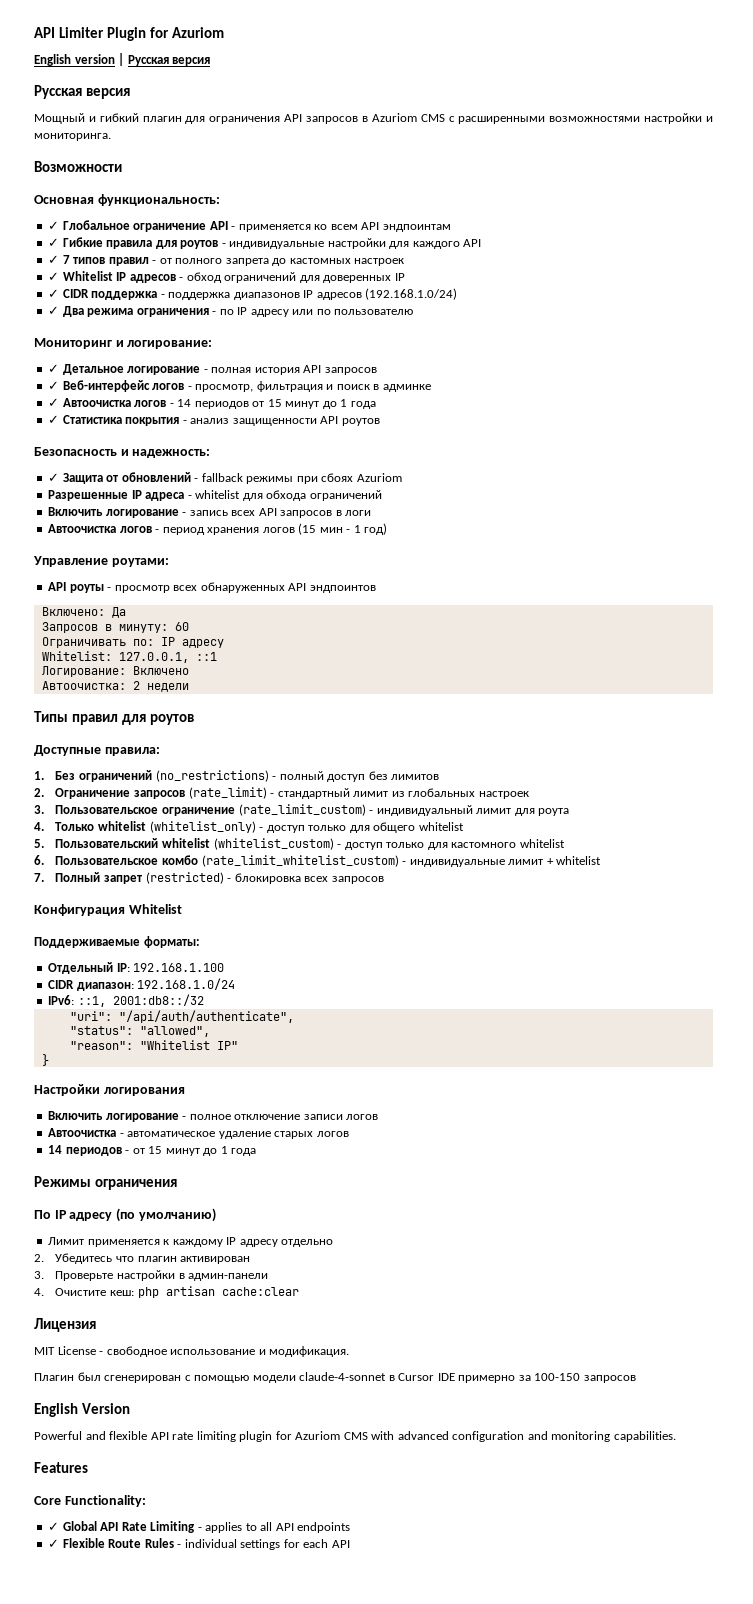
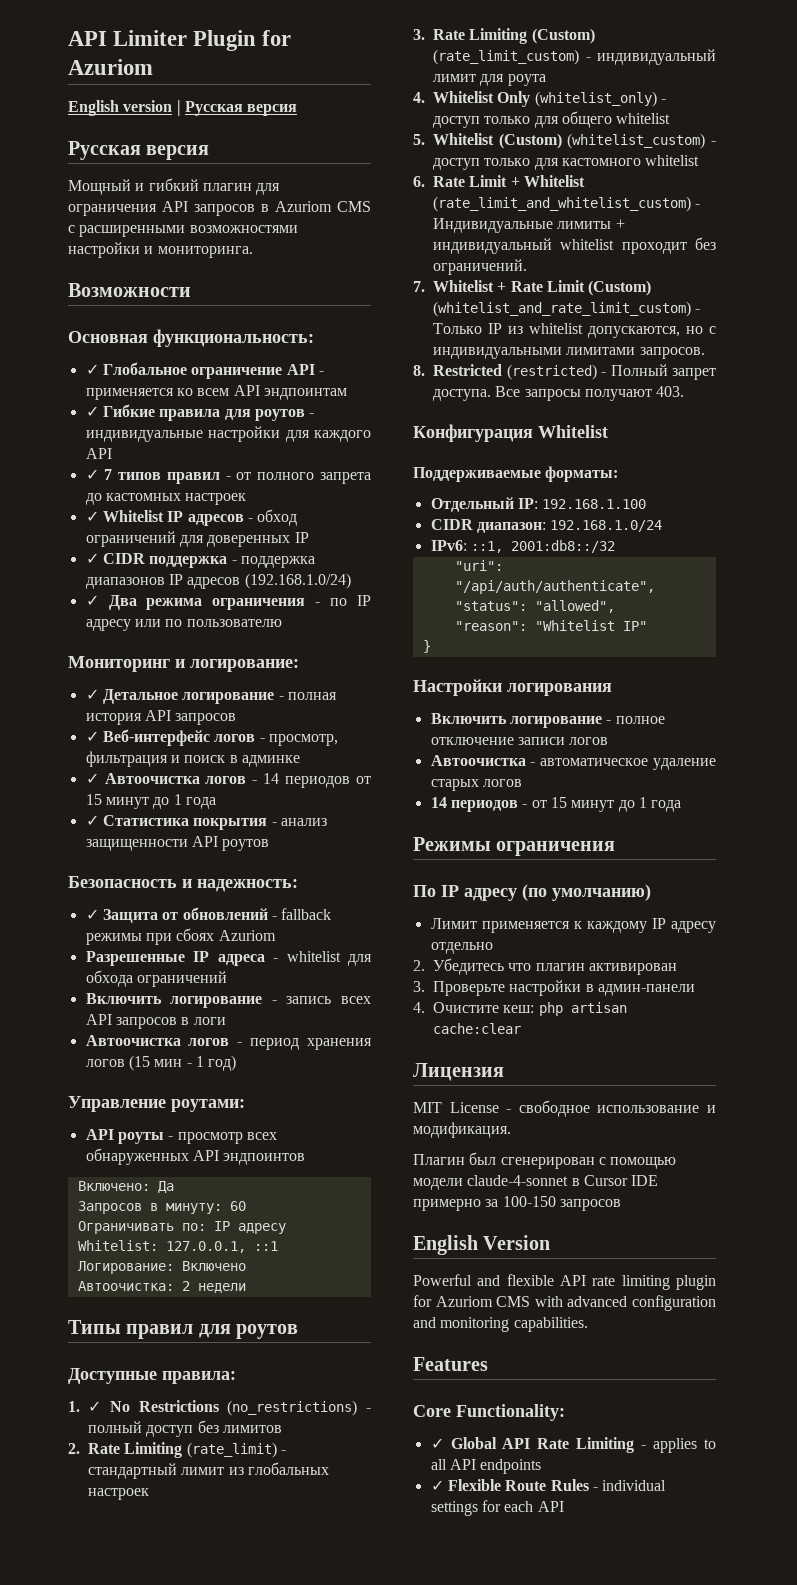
- 1. Без ограничений (no_restrictions) - полный доступ без лимитов
+ 1. ✓ No Restrictions (no_restrictions) - полный доступ без лимитов
- 2. Ограничение запросов (rate_limit) - стандартный лимит из глобальных настроек
+ 2. Rate Limiting (rate_limit) - стандартный лимит из глобальных настроек
- 3. Пользовательское ограничение (rate_limit_custom) - индивидуальный лимит для роута
+ 3. Rate Limiting (Custom) (rate_limit_custom) - индивидуальный лимит для роута
- 4. Только whitelist (whitelist_only) - доступ только для общего whitelist
+ 4. Whitelist Only (whitelist_only) - доступ только для общего whitelist
- 5. Пользовательский whitelist (whitelist_custom) - доступ только для кастомного whitelist
+ 5. Whitelist (Custom) (whitelist_custom) - доступ только для кастомного whitelist
- 6. Пользовательское комбо (rate_limit_whitelist_custom) - индивидуальные лимит + whitelist
- 7. Полный запрет (restricted) - блокировка всех запросов
+ 6. Rate Limit + Whitelist (rate_limit_and_whitelist_custom) - Индивидуальные лимиты + индивидуальный whitelist проходит без ограничений.
+ 7. Whitelist + Rate Limit (Custom) (whitelist_and_rate_limit_custom) - Только IP из whitelist допускаются, но с индивидуальными лимитами запросов.
+ 8. Restricted (restricted) - Полный запрет доступа. Все запросы получают 403.

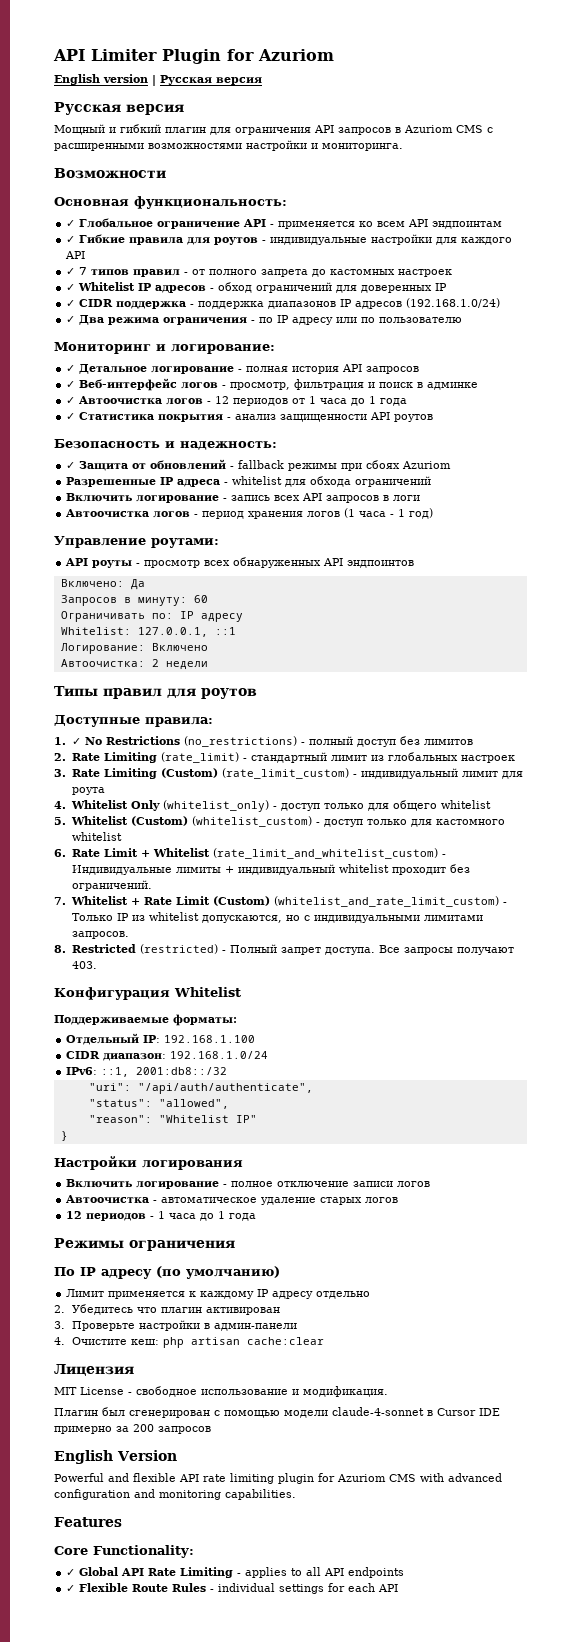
- ✓ Автоочистка логов - 14 периодов от 15 минут до 1 года
+ ✓ Автоочистка логов - 12 периодов от 1 часа до 1 года
- Автоочистка логов - период хранения логов (15 мин - 1 год)
+ Автоочистка логов - период хранения логов (1 часа - 1 год)
- 14 периодов - от 15 минут до 1 года
+ 12 периодов - 1 часа до 1 года
- Плагин был сгенерирован с помощью модели claude-4-sonnet в Cursor IDE примерно за 100-150 запросов
+ Плагин был сгенерирован с помощью модели claude-4-sonnet в Cursor IDE примерно за 200 запросов

